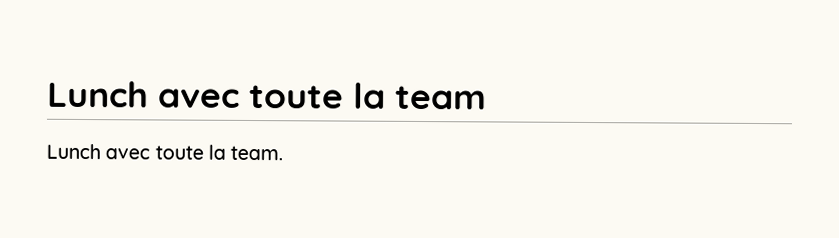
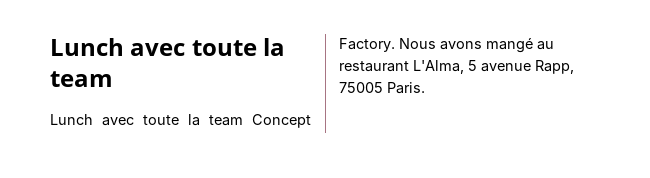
- Lunch avec toute la team.
+ Lunch avec toute la team Concept Factory. Nous avons mangé au restaurant L'Alma, 5 avenue Rapp, 75005 Paris.

